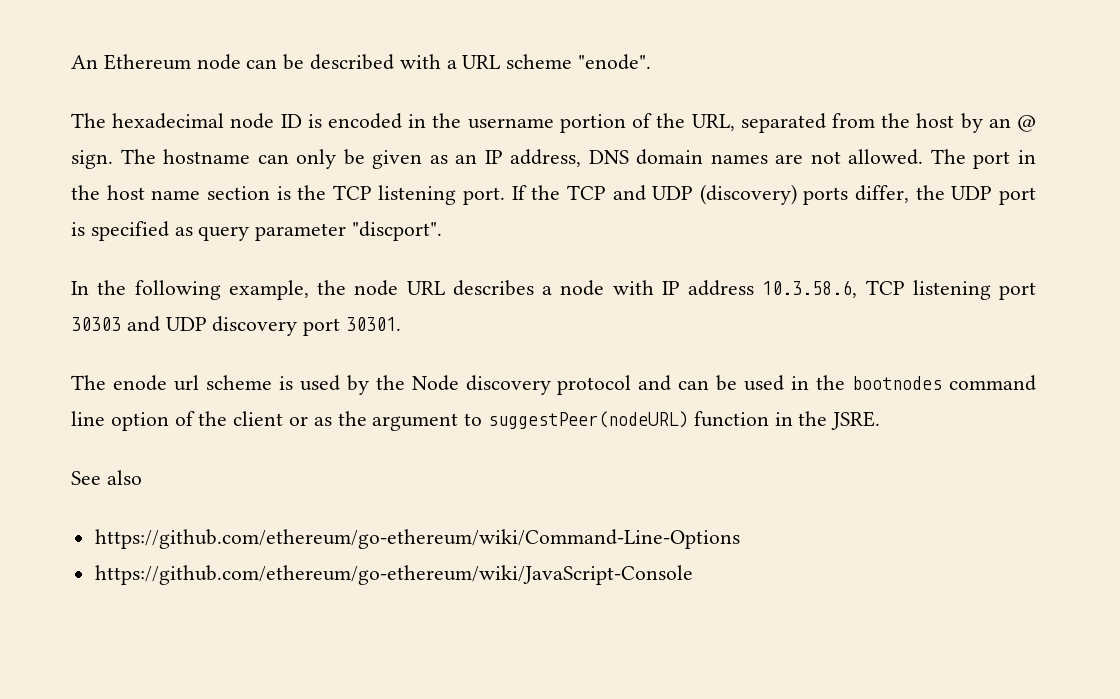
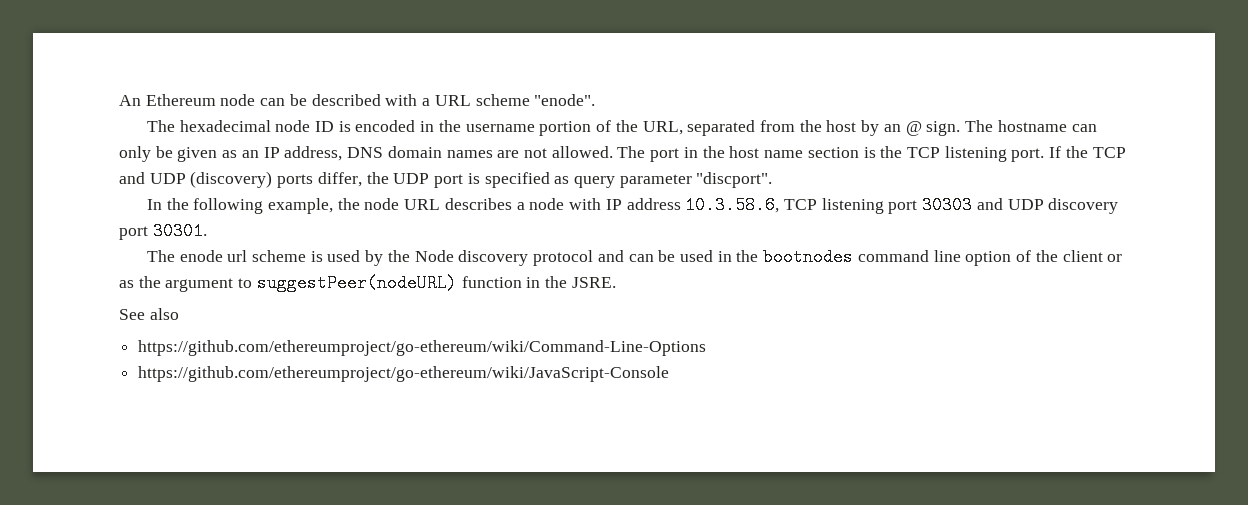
- https://github.com/ethereum/go-ethereum/wiki/Command-Line-Options
- https://github.com/ethereum/go-ethereum/wiki/JavaScript-Console
+ https://github.com/ethereumproject/go-ethereum/wiki/Command-Line-Options
+ https://github.com/ethereumproject/go-ethereum/wiki/JavaScript-Console

